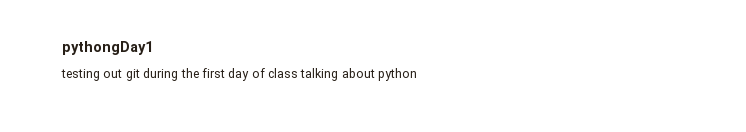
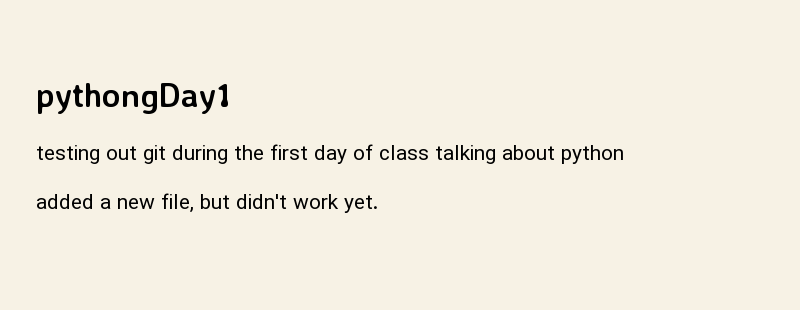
+ added a new file, but didn't work yet.

